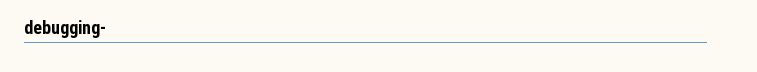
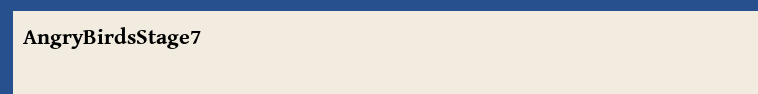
- debugging-
+ AngryBirdsStage7

